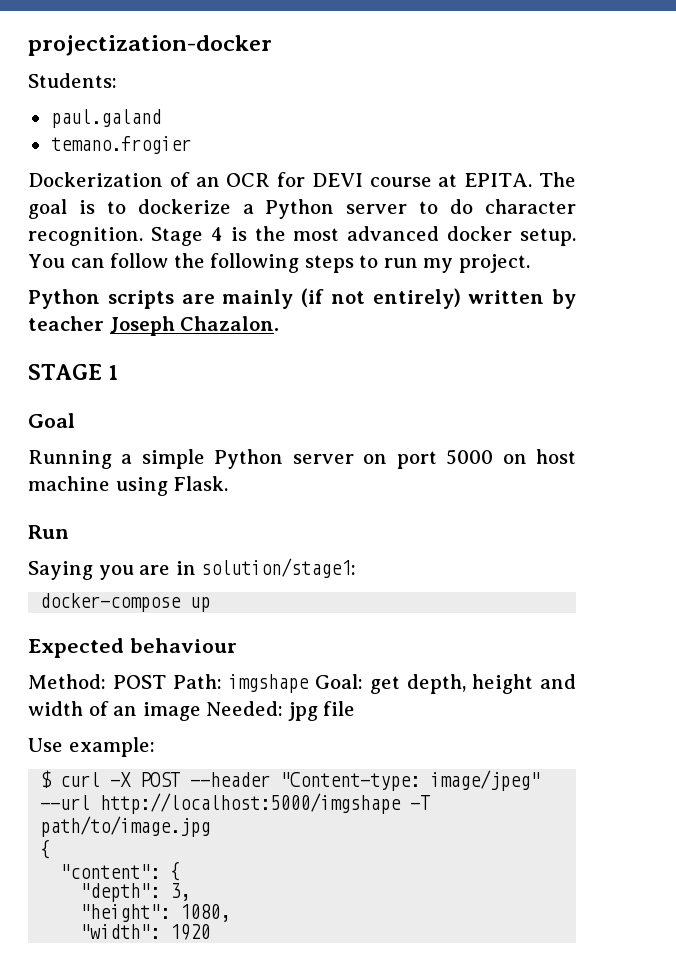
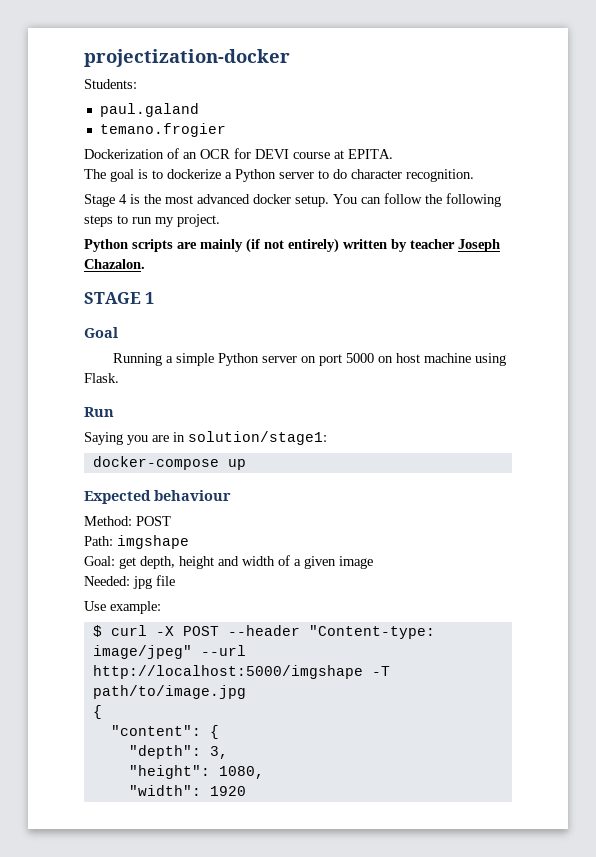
- Dockerization of an OCR for DEVI course at EPITA. The goal is to dockerize a Python server to do character recognition. Stage 4 is the most advanced docker setup.
+ Dockerization of an OCR for DEVI course at EPITA.
+ The goal is to dockerize a Python server to do character recognition.
+ Stage 4 is the most advanced docker setup.
- Method: POST Path: imgshape Goal: get depth, height and width of an image Needed: jpg file
+ Method: POST
+ Path: imgshape
+ Goal: get depth, height and width of a given image
+ Needed: jpg file

